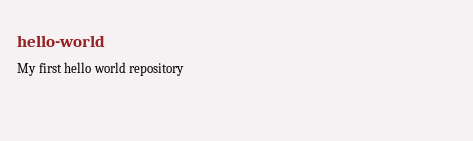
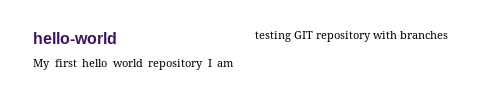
- My first hello world repository
+ My first hello world repository I am testing GIT repository with branches

